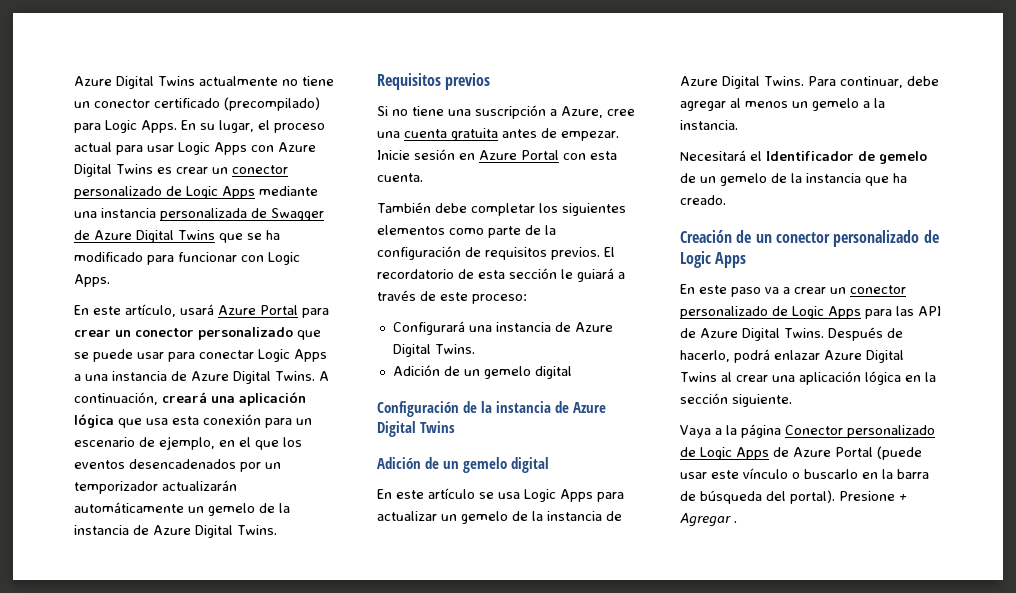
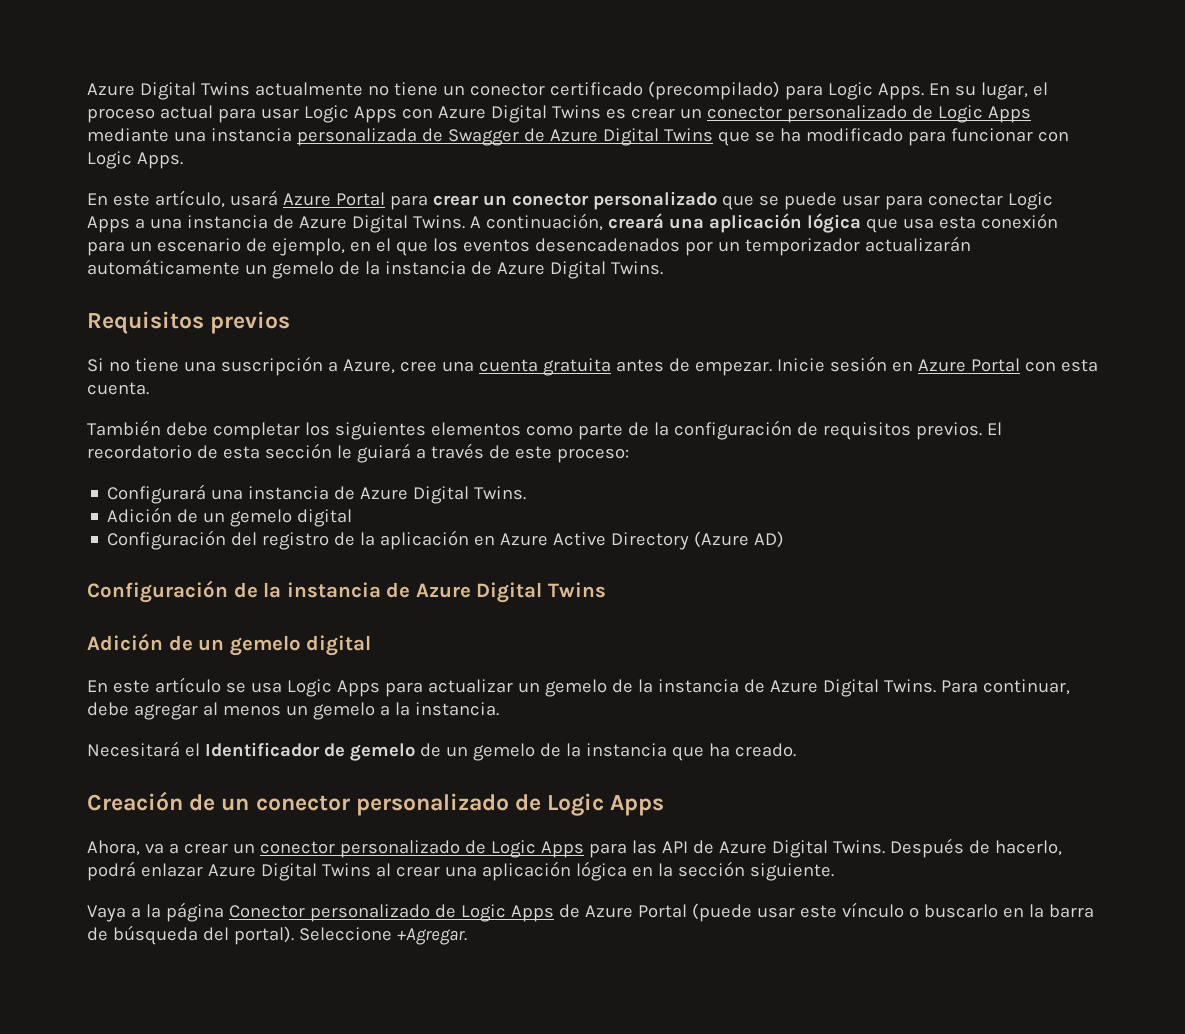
+ Configuración del registro de la aplicación en Azure Active Directory (Azure AD)
- En este paso va a crear un conector personalizado de Logic Apps para las API de Azure Digital Twins.
+ Ahora, va a crear un conector personalizado de Logic Apps para las API de Azure Digital Twins.
- Presione + Agregar .
+ Seleccione +Agregar.

